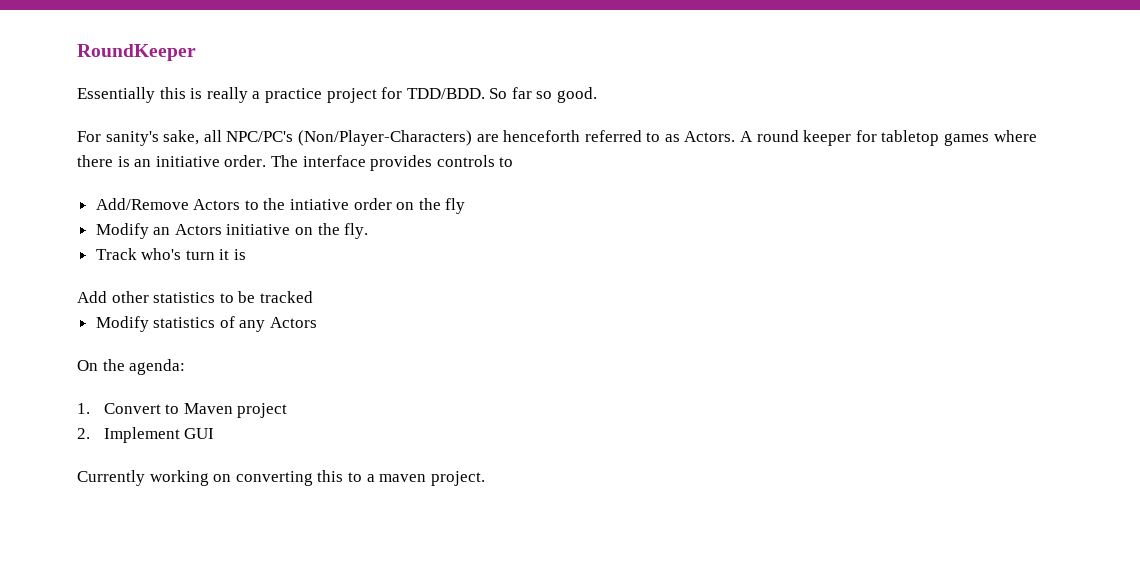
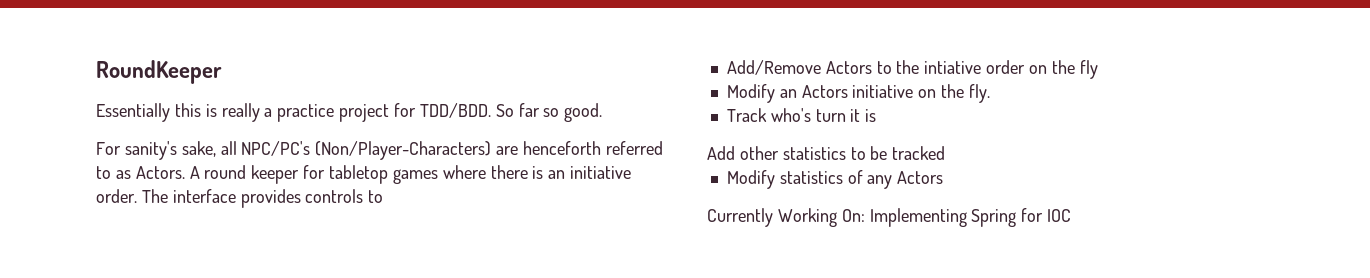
- On the agenda:
- 1. Convert to Maven project
- 2. Implement GUI
- Currently working on converting this to a maven project.
+ Currently Working On: Implementing Spring for IOC

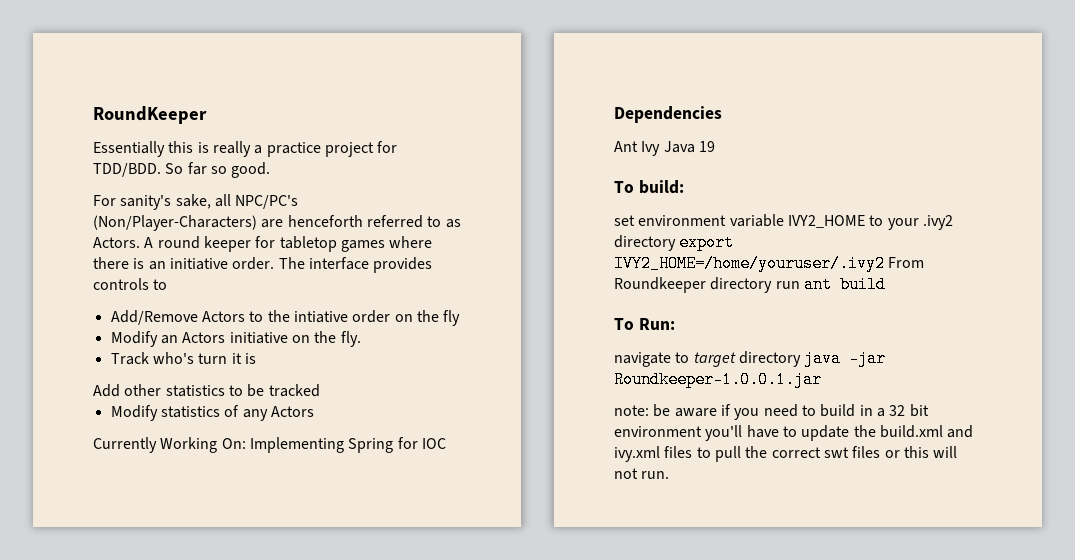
+ Dependencies
+ Ant Ivy Java 19
+ To build:
+ set environment variable IVY2_HOME to your .ivy2 directory export IVY2_HOME=/home/youruser/.ivy2 From Roundkeeper directory run ant build
+ To Run:
+ navigate to target directory java -jar Roundkeeper-1.0.0.1.jar
+ note: be aware if you need to build in a 32 bit environment you'll have to update the build.xml and ivy.xml files to pull the correct swt files or this will not run.

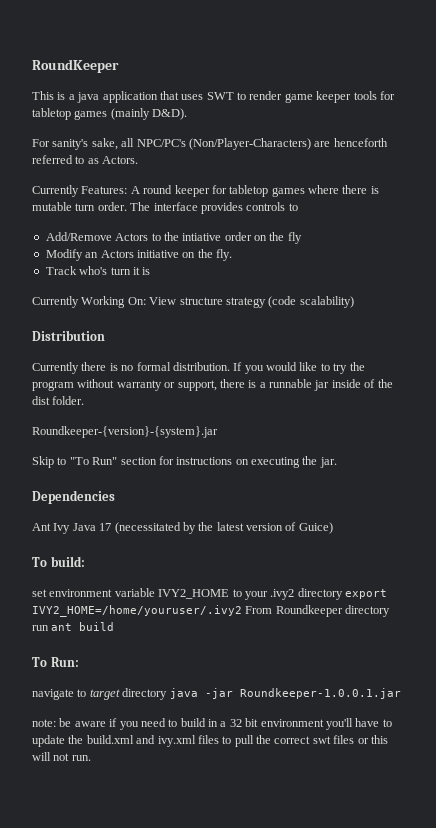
- Essentially this is really a practice project for TDD/BDD. So far so good.
+ This is a java application that uses SWT to render game keeper tools for tabletop games (mainly D&D).
- For sanity's sake, all NPC/PC's (Non/Player-Characters) are henceforth referred to as Actors. A round keeper for tabletop games where there is an initiative order.
+ For sanity's sake, all NPC/PC's (Non/Player-Characters) are henceforth referred to as Actors.
+ Currently Features: A round keeper for tabletop games where there is mutable turn order.
- Add other statistics to be tracked
- Modify statistics of any Actors
- Currently Working On: Implementing Spring for IOC
+ Currently Working On: View structure strategy (code scalability)
+ Distribution
+ Currently there is no formal distribution. If you would like to try the program without warranty or support, there is a runnable jar inside of the dist folder.
+ Roundkeeper-{version}-{system}.jar
+ Skip to "To Run" section for instructions on executing the jar.
  Dependencies
- Ant Ivy Java 19
+ Ant Ivy Java 17 (necessitated by the latest version of Guice)

